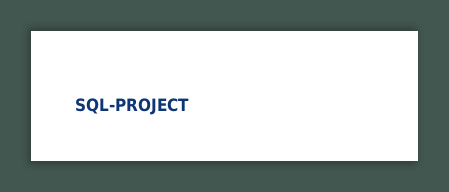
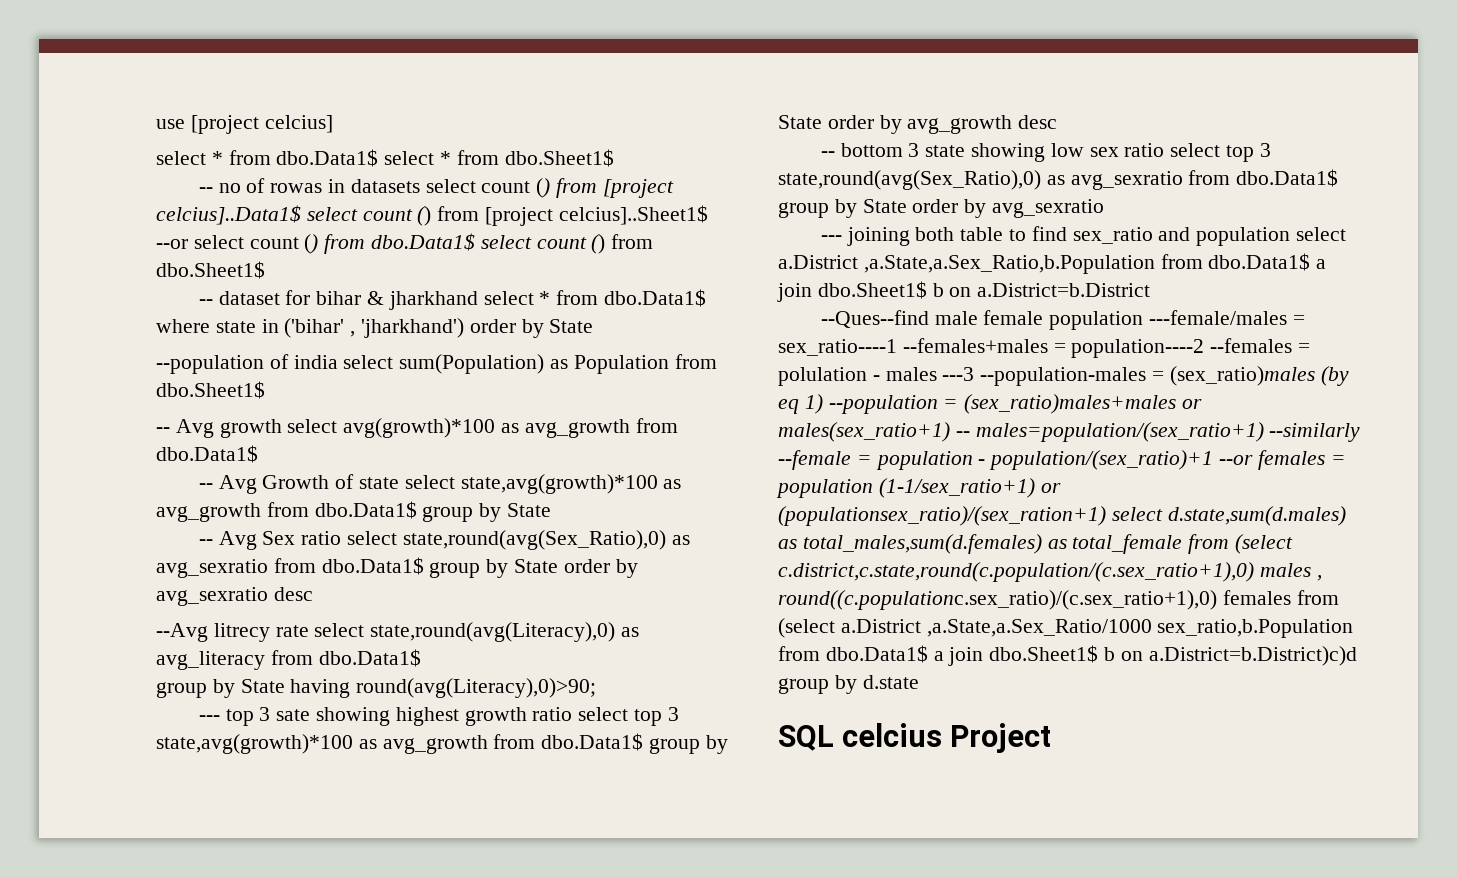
- SQL-PROJECT
+ use [project celcius]
+ select * from dbo.Data1$ select * from dbo.Sheet1$
+ -- no of rowas in datasets select count () from [project celcius]..Data1$ select count () from [project celcius]..Sheet1$ --or select count () from dbo.Data1$ select count () from dbo.Sheet1$
+ -- dataset for bihar & jharkhand select * from dbo.Data1$ where state in ('bihar' , 'jharkhand') order by State
+ --population of india select sum(Population) as Population from dbo.Sheet1$
+ -- Avg growth select avg(growth)*100 as avg_growth from dbo.Data1$
+ -- Avg Growth of state select state,avg(growth)*100 as avg_growth from dbo.Data1$ group by State
+ -- Avg Sex ratio select state,round(avg(Sex_Ratio),0) as avg_sexratio from dbo.Data1$ group by State order by avg_sexratio desc
+ --Avg litrecy rate select state,round(avg(Literacy),0) as avg_literacy from dbo.Data1$
+ group by State having round(avg(Literacy),0)>90;
+ --- top 3 sate showing highest growth ratio select top 3 state,avg(growth)*100 as avg_growth from dbo.Data1$ group by State order by avg_growth desc
+ -- bottom 3 state showing low sex ratio select top 3 state,round(avg(Sex_Ratio),0) as avg_sexratio from dbo.Data1$ group by State order by avg_sexratio
+ --- joining both table to find sex_ratio and population select a.District ,a.State,a.Sex_Ratio,b.Population from dbo.Data1$ a join dbo.Sheet1$ b on a.District=b.District
+ --Ques--find male female population ---female/males = sex_ratio----1 --females+males = population----2 --females = polulation - males ---3 --population-males = (sex_ratio)males (by eq 1) --population = (sex_ratio)males+males or males(sex_ratio+1) -- males=population/(sex_ratio+1) --similarly --female = population - population/(sex_ratio)+1 --or females = population (1-1/sex_ratio+1) or (populationsex_ratio)/(sex_ration+1) select d.state,sum(d.males) as total_males,sum(d.females) as total_female from (select c.district,c.state,round(c.population/(c.sex_ratio+1),0) males , round((c.populationc.sex_ratio)/(c.sex_ratio+1),0) females from (select a.District ,a.State,a.Sex_Ratio/1000 sex_ratio,b.Population from dbo.Data1$ a join dbo.Sheet1$ b on a.District=b.District)c)d group by d.state
+ SQL celcius Project

